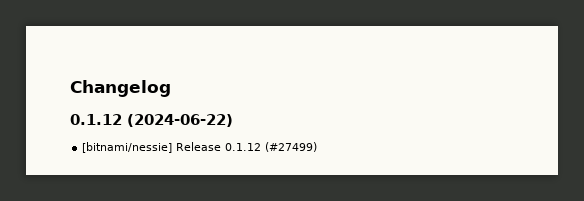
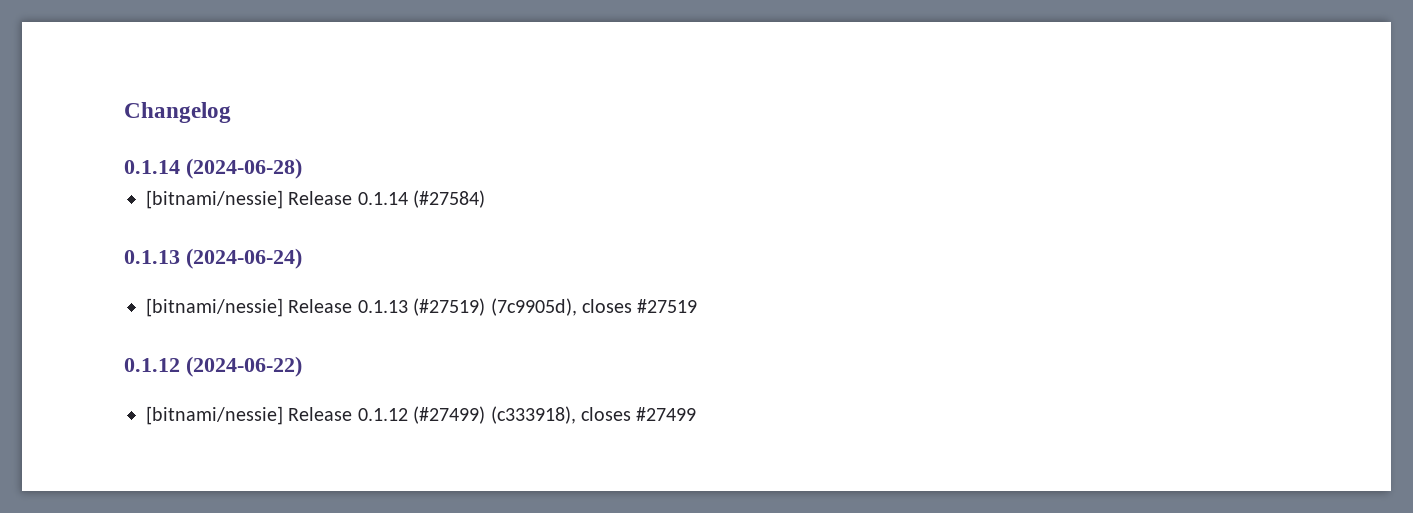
+ 0.1.14 (2024-06-28)
+ [bitnami/nessie] Release 0.1.14 (#27584)
+ 0.1.13 (2024-06-24)
+ [bitnami/nessie] Release 0.1.13 (#27519) (7c9905d), closes #27519
- [bitnami/nessie] Release 0.1.12 (#27499)
+ [bitnami/nessie] Release 0.1.12 (#27499) (c333918), closes #27499

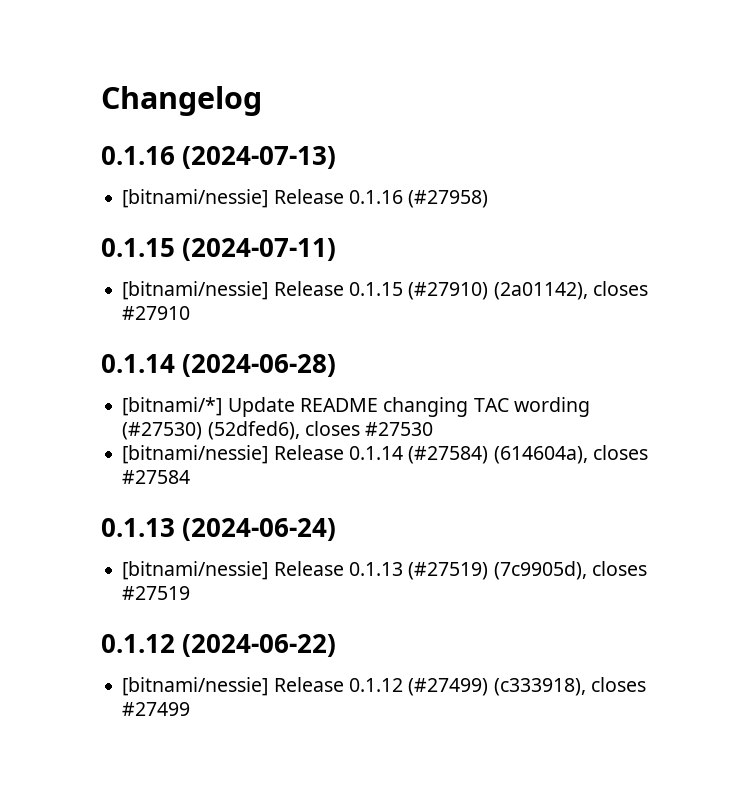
+ 0.1.16 (2024-07-13)
+ [bitnami/nessie] Release 0.1.16 (#27958)
+ 0.1.15 (2024-07-11)
+ [bitnami/nessie] Release 0.1.15 (#27910) (2a01142), closes #27910
  0.1.14 (2024-06-28)
+ [bitnami/*] Update README changing TAC wording (#27530) (52dfed6), closes #27530
- [bitnami/nessie] Release 0.1.14 (#27584)
+ [bitnami/nessie] Release 0.1.14 (#27584) (614604a), closes #27584

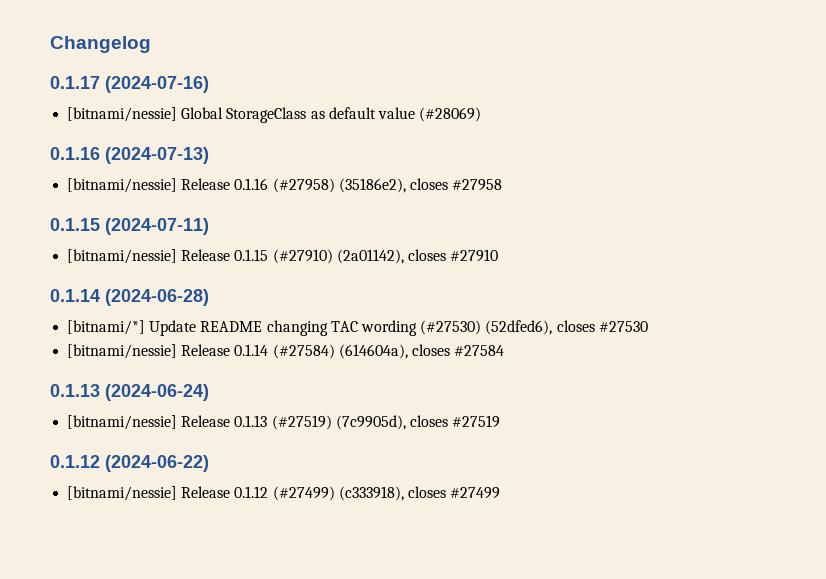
+ 0.1.17 (2024-07-16)
+ [bitnami/nessie] Global StorageClass as default value (#28069)
- [bitnami/nessie] Release 0.1.16 (#27958)
+ [bitnami/nessie] Release 0.1.16 (#27958) (35186e2), closes #27958

